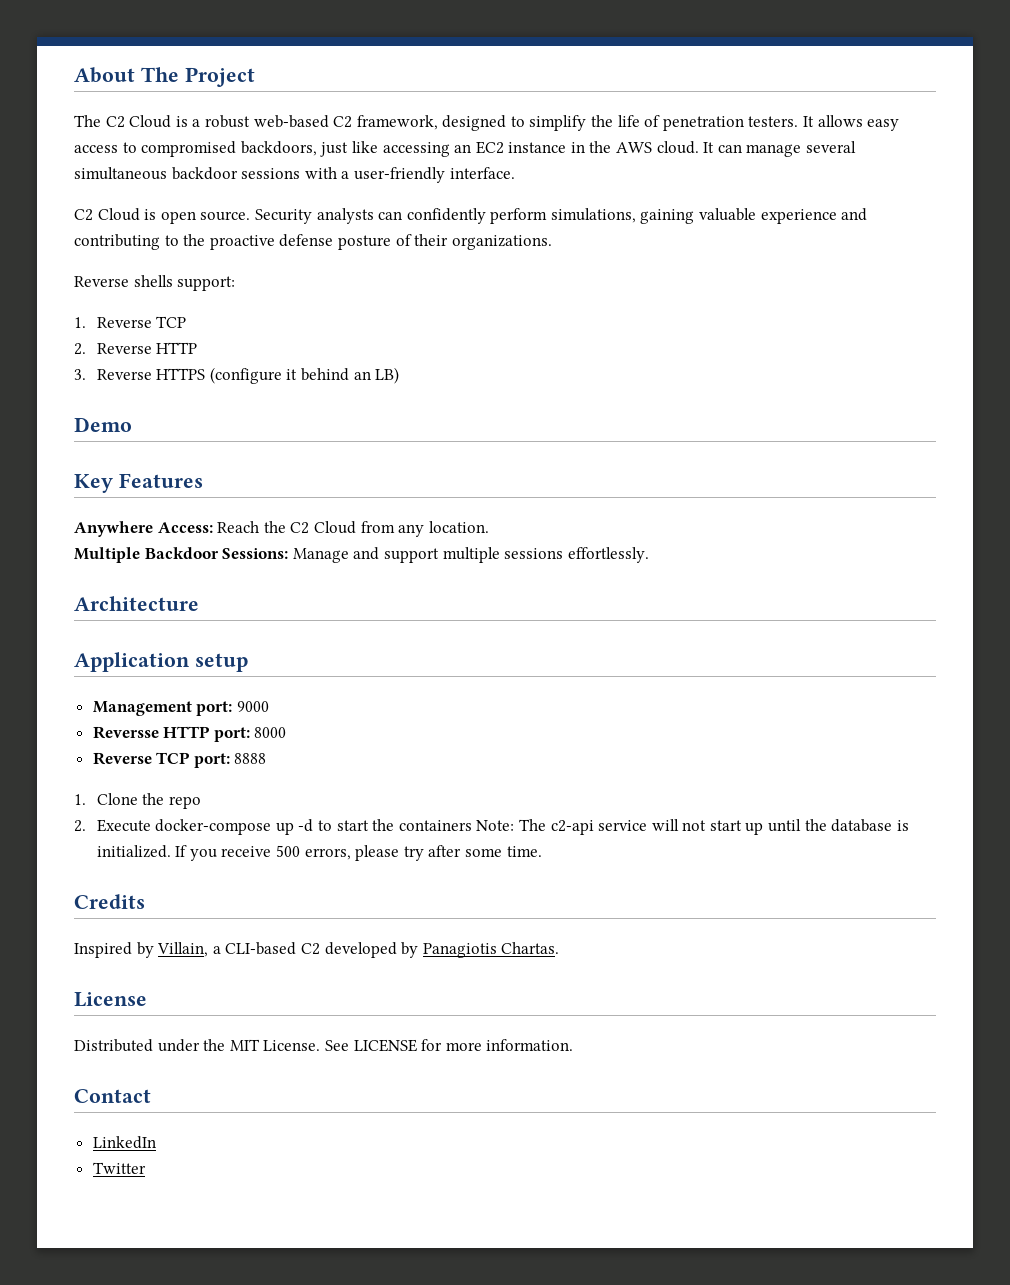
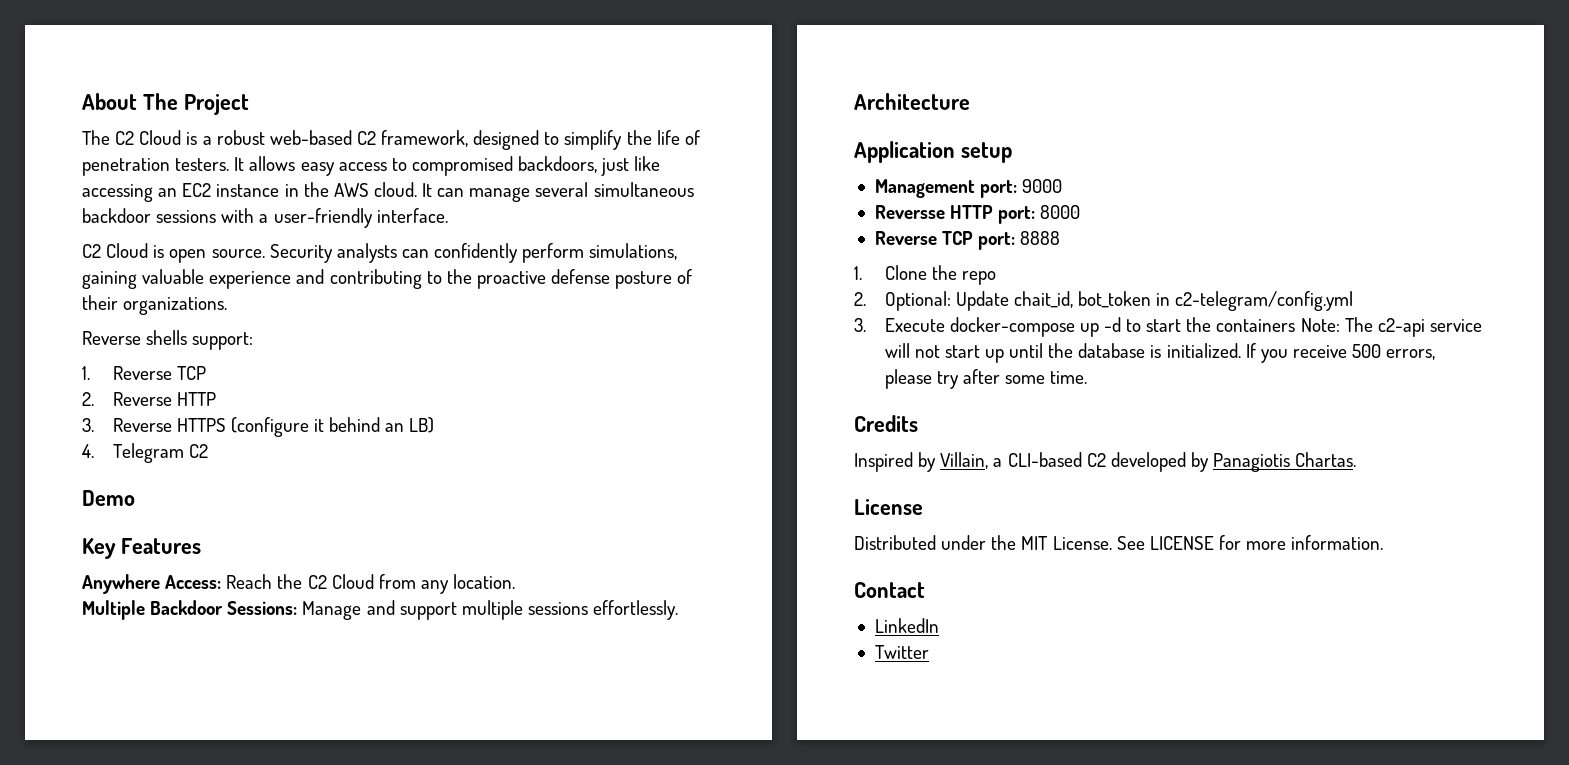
+ 4. Telegram C2
- 2. Execute docker-compose up -d to start the containers Note: The c2-api service will not start up until the database is initialized.
+ 2. Optional: Update chait_id, bot_token in c2-telegram/config.yml
+ 3. Execute docker-compose up -d to start the containers Note: The c2-api service will not start up until the database is initialized.

